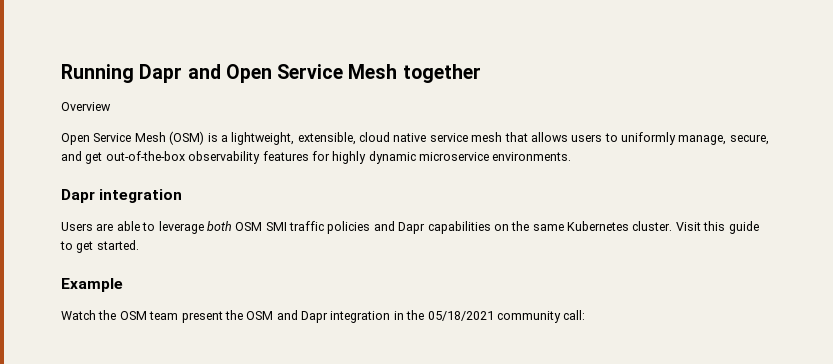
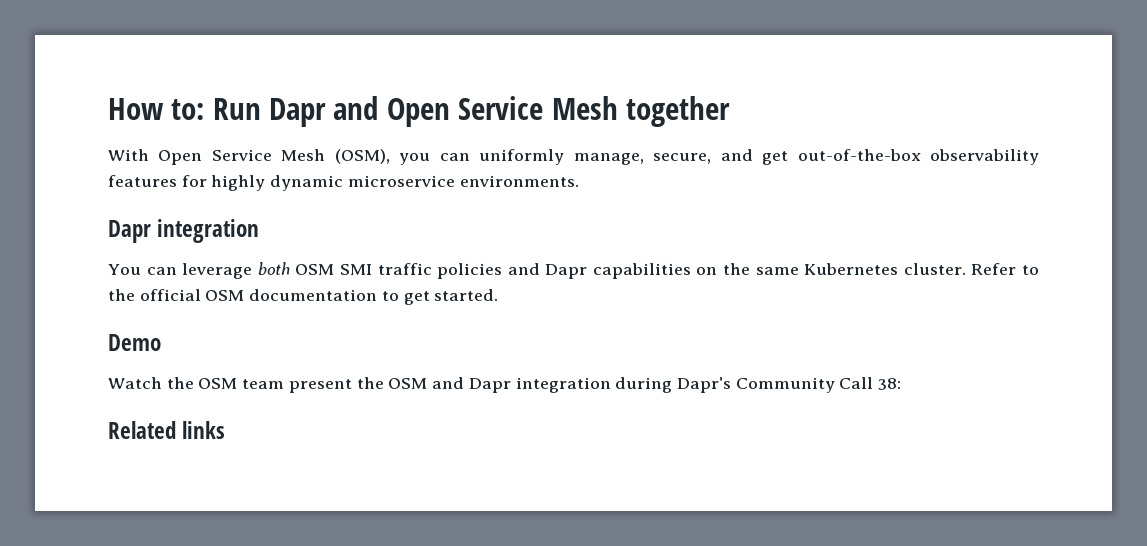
- Running Dapr and Open Service Mesh together
+ How to: Run Dapr and Open Service Mesh together
- Overview
- Open Service Mesh (OSM) is a lightweight, extensible, cloud native service mesh that allows users to uniformly manage, secure, and get out-of-the-box observability features for highly dynamic microservice environments.
+ With Open Service Mesh (OSM), you can uniformly manage, secure, and get out-of-the-box observability features for highly dynamic microservice environments.
- Users are able to leverage both OSM SMI traffic policies and Dapr capabilities on the same Kubernetes cluster.
+ You can leverage both OSM SMI traffic policies and Dapr capabilities on the same Kubernetes cluster.
- Visit this guide to get started.
+ Refer to the official OSM documentation to get started.
- Example
+ Demo
- Watch the OSM team present the OSM and Dapr integration in the 05/18/2021 community call:
+ Watch the OSM team present the OSM and Dapr integration during Dapr's Community Call 38:
+ Related links

